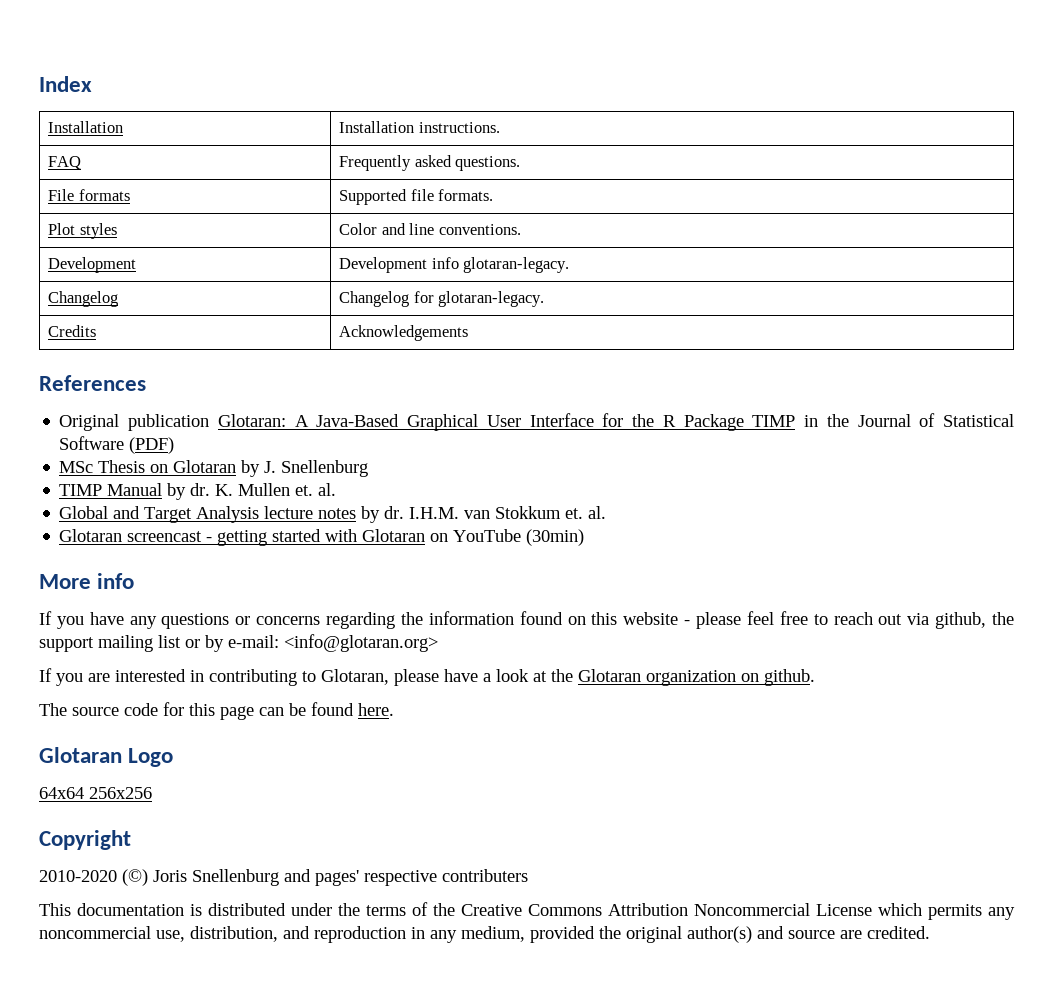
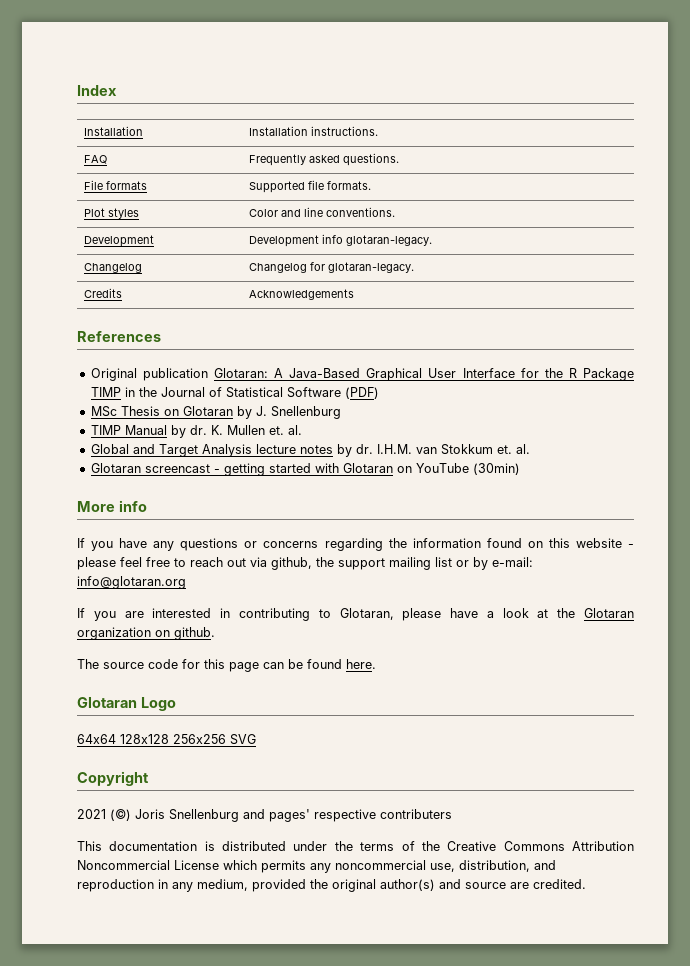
- If you have any questions or concerns regarding the information found on this website - please feel free to reach out via github, the support mailing list or by e-mail: <info@glotaran.org>
+ If you have any questions or concerns regarding the information found on this website - please feel free to reach out via github, the support mailing list or by e-mail: info@glotaran.org
- 64x64 256x256
+ 64x64 128x128 256x256 SVG
- 2010-2020 (©) Joris Snellenburg and pages' respective contributers
+ 2021 (©) Joris Snellenburg and pages' respective contributers

